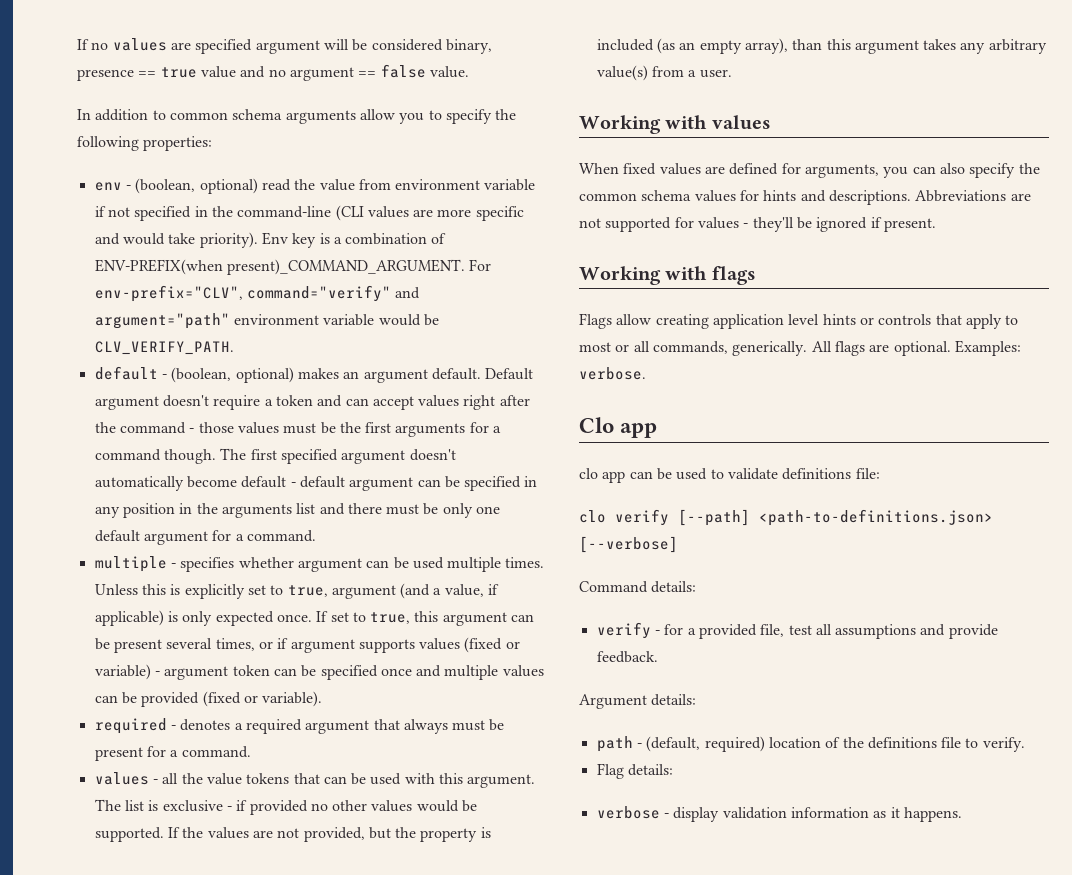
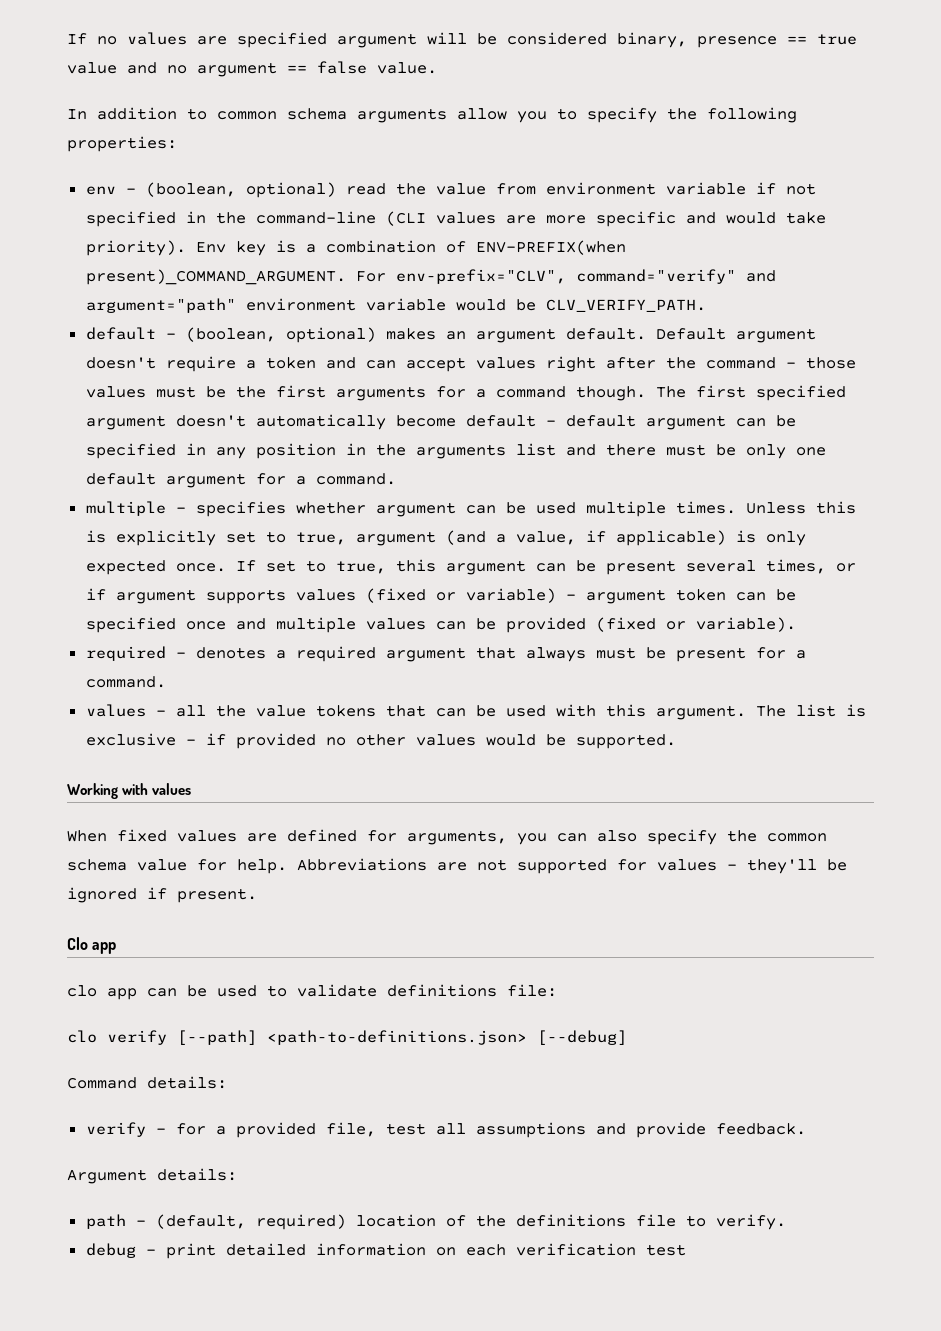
- If the values are not provided, but the property is included (as an empty array), than this argument takes any arbitrary value(s) from a user.
- When fixed values are defined for arguments, you can also specify the common schema values for hints and descriptions.
+ When fixed values are defined for arguments, you can also specify the common schema value for help.
- Working with flags
- Flags allow creating application level hints or controls that apply to most or all commands, generically. All flags are optional. Examples: verbose.
- clo verify [--path] <path-to-definitions.json> [--verbose]
+ clo verify [--path] <path-to-definitions.json> [--debug]
- Flag details:
- verbose - display validation information as it happens.
+ debug - print detailed information on each verification test

